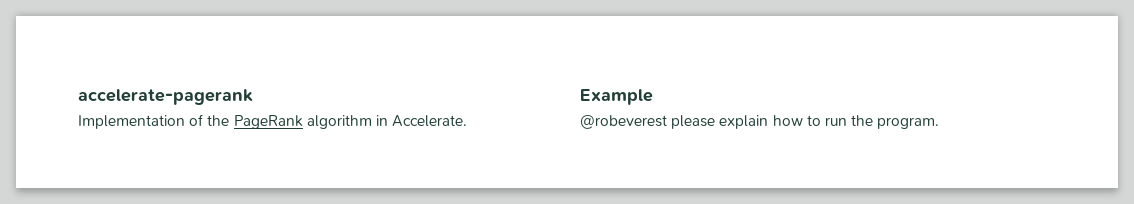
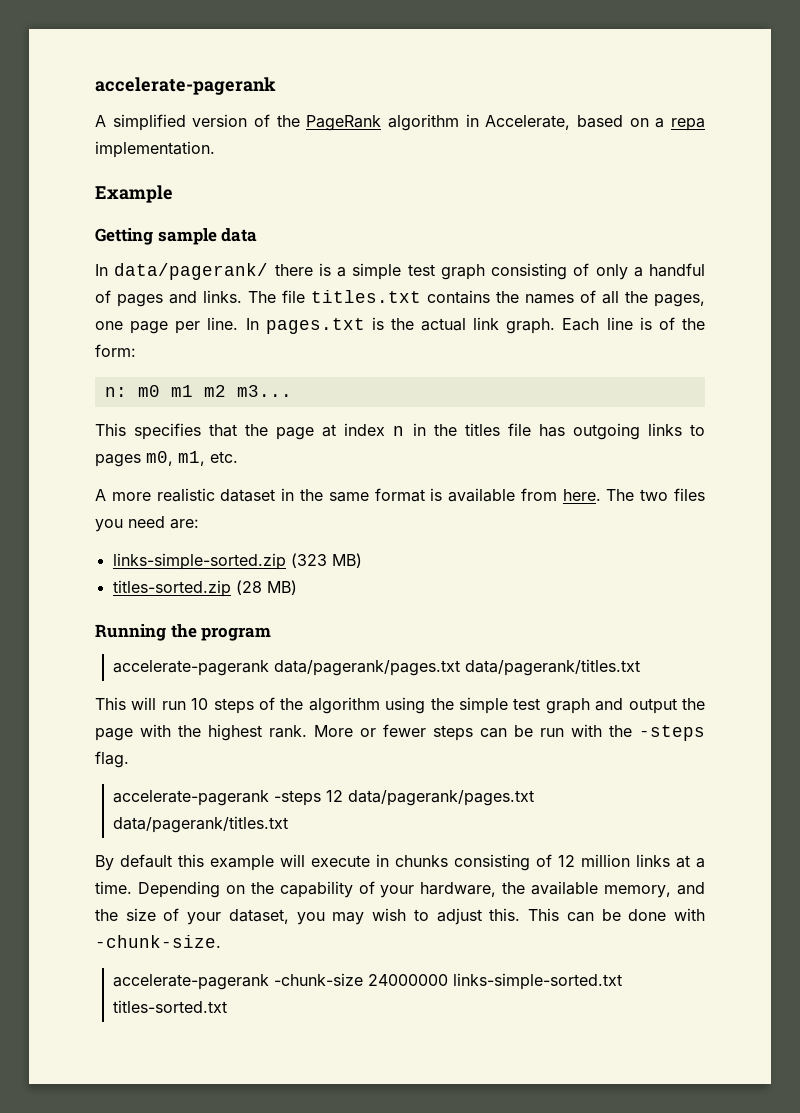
- Implementation of the PageRank algorithm in Accelerate.
+ A simplified version of the PageRank algorithm in Accelerate, based on a repa implementation.
  Example
- @robeverest please explain how to run the program.
+ Getting sample data
+ In data/pagerank/ there is a simple test graph consisting of only a handful of pages and links. The file titles.txt contains the names of all the pages, one page per line. In pages.txt is the actual link graph. Each line is of the form:
+ n: m0 m1 m2 m3...
+ This specifies that the page at index n in the titles file has outgoing links to pages m0, m1, etc.
+ A more realistic dataset in the same format is available from here. The two files you need are:
+ links-simple-sorted.zip (323 MB)
+ titles-sorted.zip (28 MB)
+ Running the program
+ accelerate-pagerank data/pagerank/pages.txt data/pagerank/titles.txt
+ This will run 10 steps of the algorithm using the simple test graph and output the page with the highest rank. More or fewer steps can be run with the -steps flag.
+ accelerate-pagerank -steps 12 data/pagerank/pages.txt data/pagerank/titles.txt
+ By default this example will execute in chunks consisting of 12 million links at a time. Depending on the capability of your hardware, the available memory, and the size of your dataset, you may wish to adjust this. This can be done with -chunk-size.
+ accelerate-pagerank -chunk-size 24000000 links-simple-sorted.txt titles-sorted.txt

